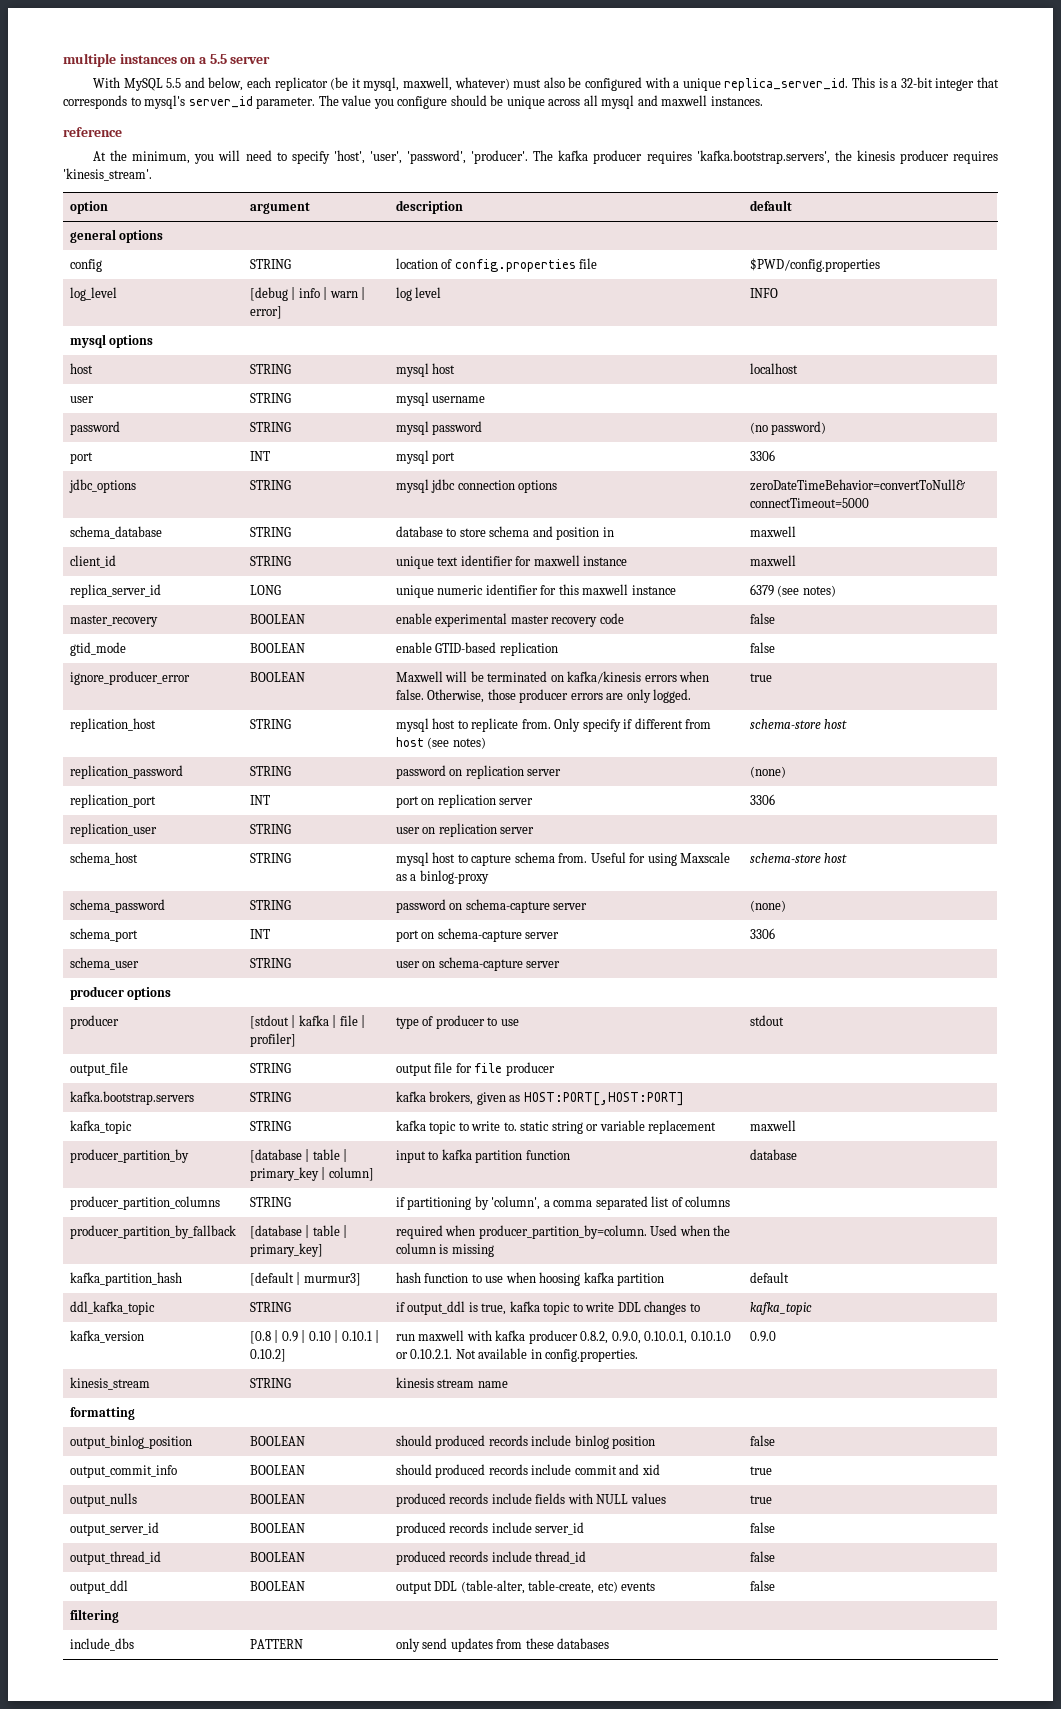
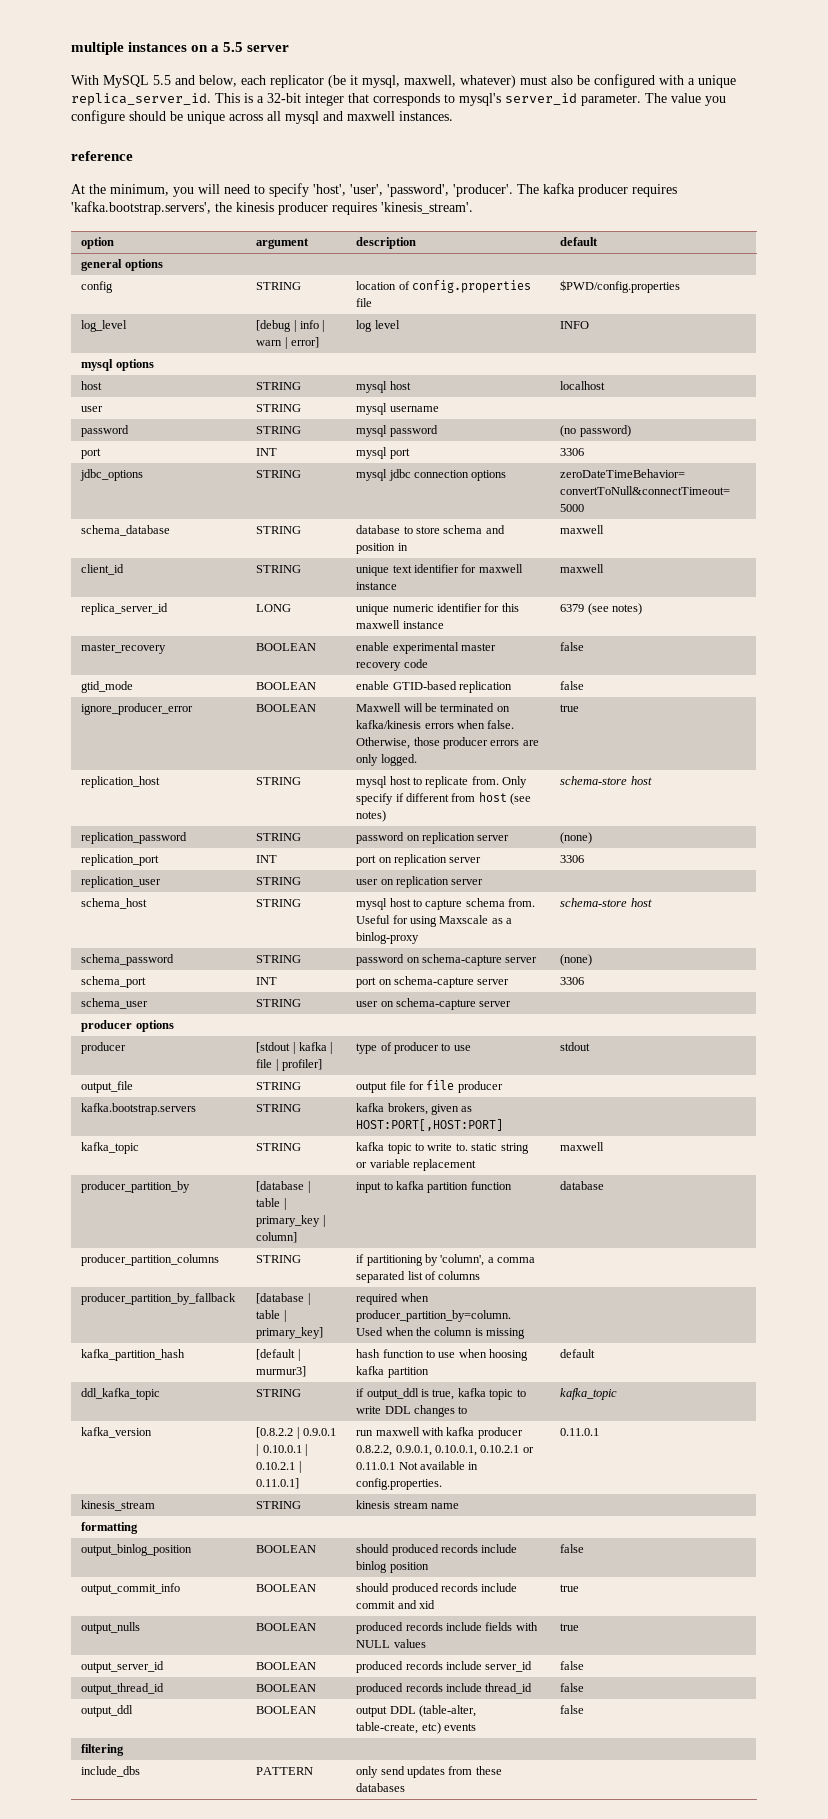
- kafka_version | [0.8 | 0.9 | 0.10 | 0.10.1 | 0.10.2] | run maxwell with kafka producer 0.8.2, 0.9.0, 0.10.0.1, 0.10.1.0 or 0.10.2.1. Not available in config.properties. | 0.9.0
+ kafka_version | [0.8.2.2 | 0.9.0.1 | 0.10.0.1 | 0.10.2.1 | 0.11.0.1] | run maxwell with kafka producer 0.8.2.2, 0.9.0.1, 0.10.0.1, 0.10.2.1 or 0.11.0.1 Not available in config.properties. | 0.11.0.1

